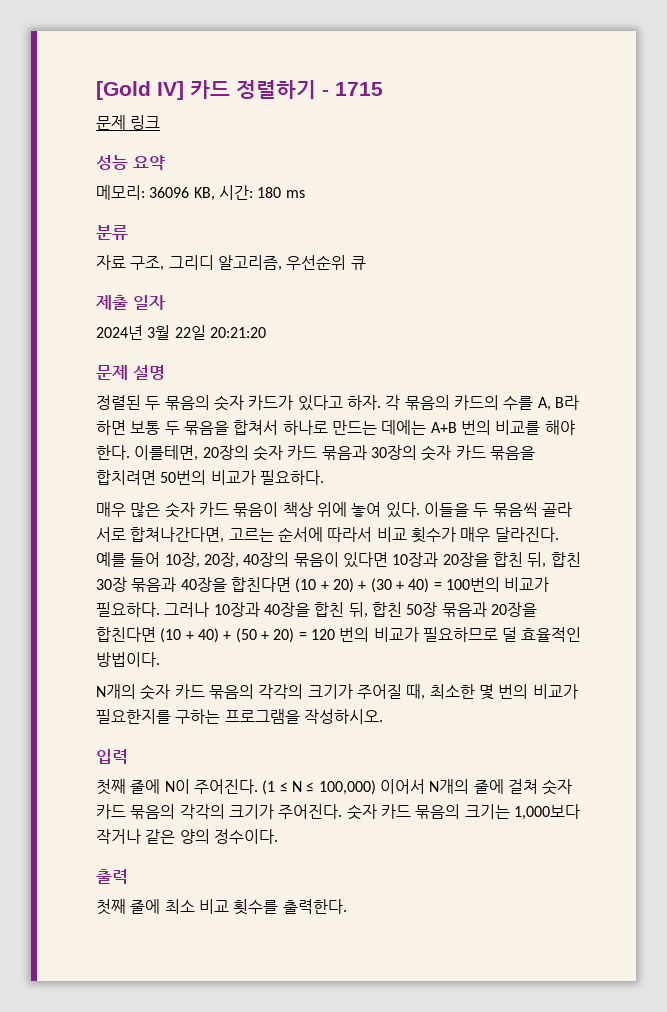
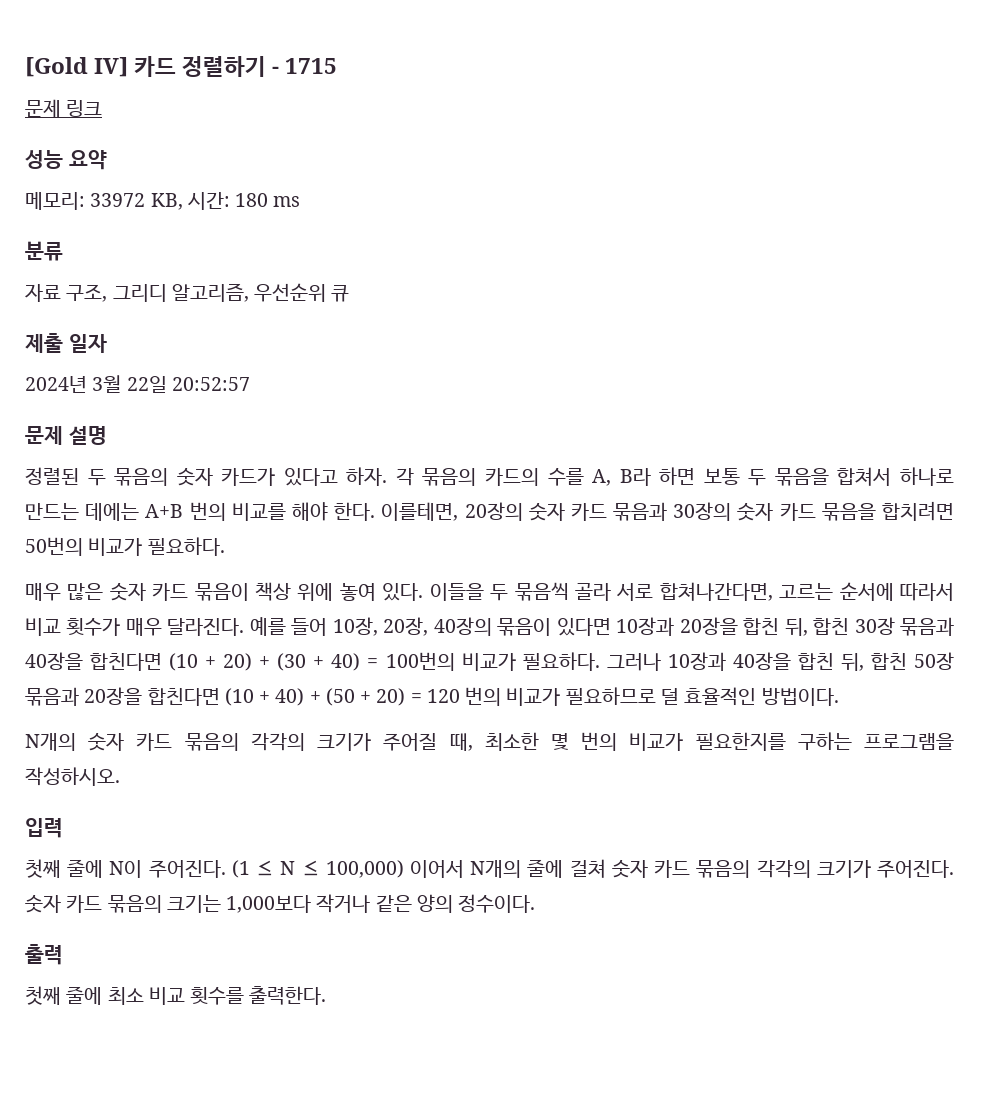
- 메모리: 36096 KB, 시간: 180 ms
+ 메모리: 33972 KB, 시간: 180 ms
- 2024년 3월 22일 20:21:20
+ 2024년 3월 22일 20:52:57

